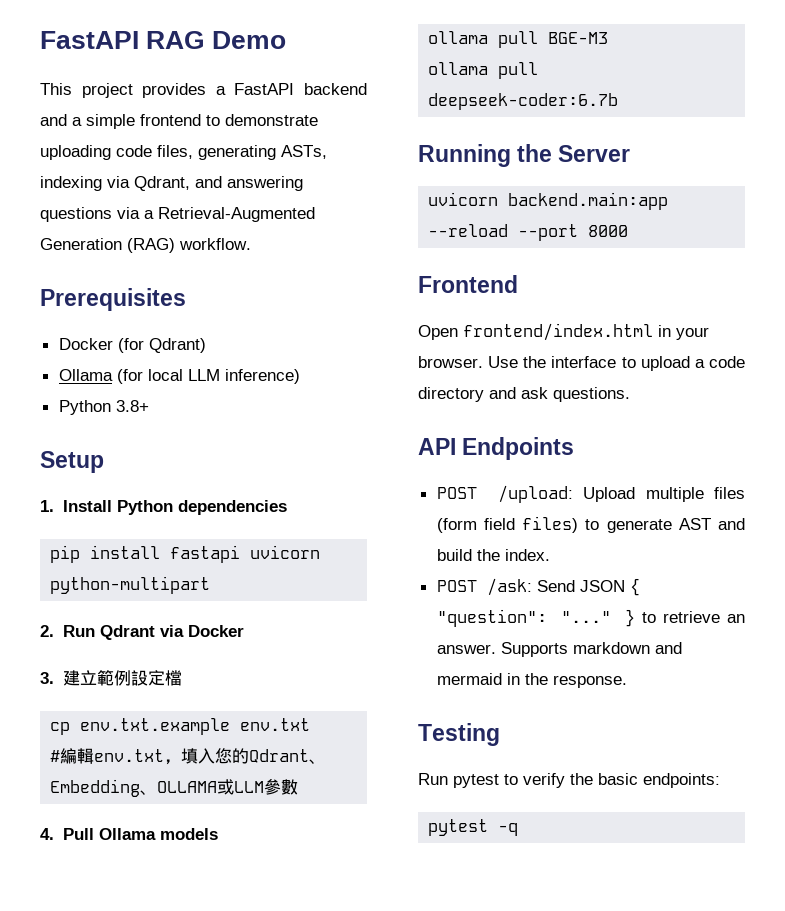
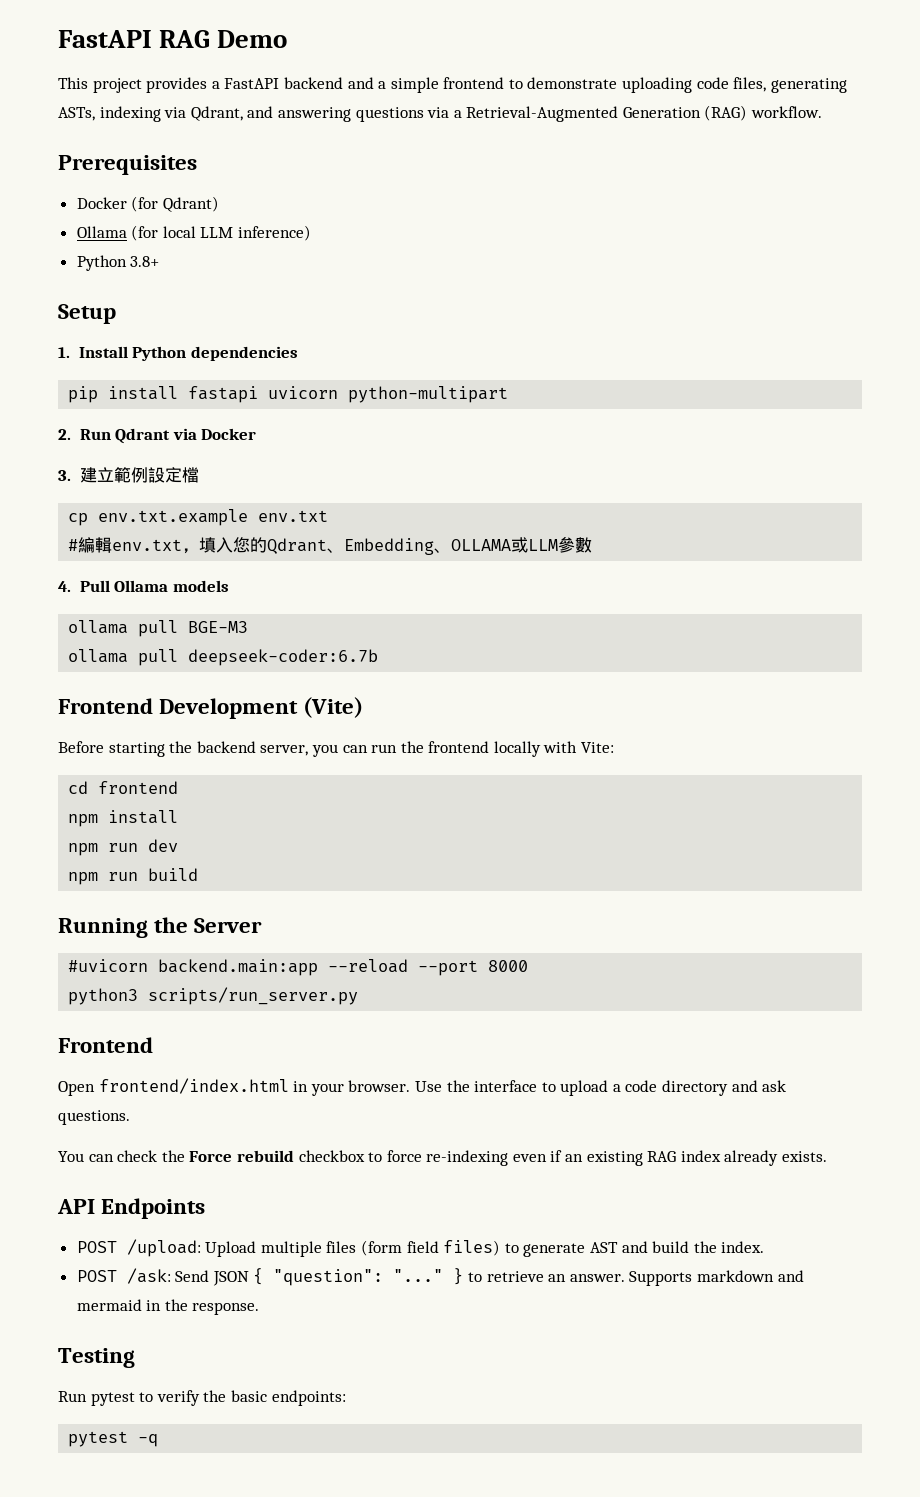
+ Frontend Development (Vite)
+ Before starting the backend server, you can run the frontend locally with Vite:
+ cd frontend
+ npm install
+ npm run dev
+ npm run build
- uvicorn backend.main:app --reload --port 8000
+ #uvicorn backend.main:app --reload --port 8000
+ python3 scripts/run_server.py
+ You can check the Force rebuild checkbox to force re-indexing even if an existing RAG index already exists.

